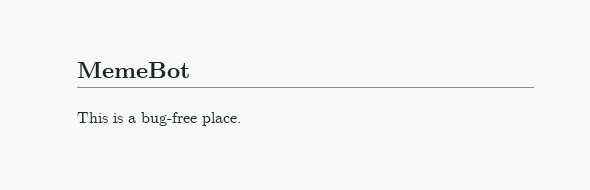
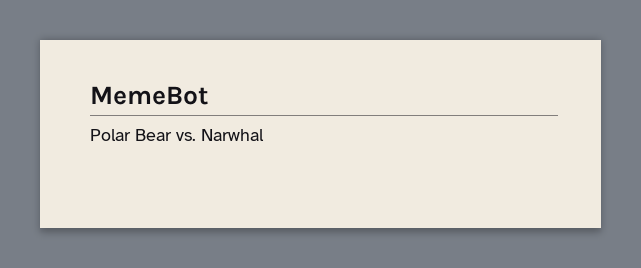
- This is a bug-free place.
+ Polar Bear vs. Narwhal

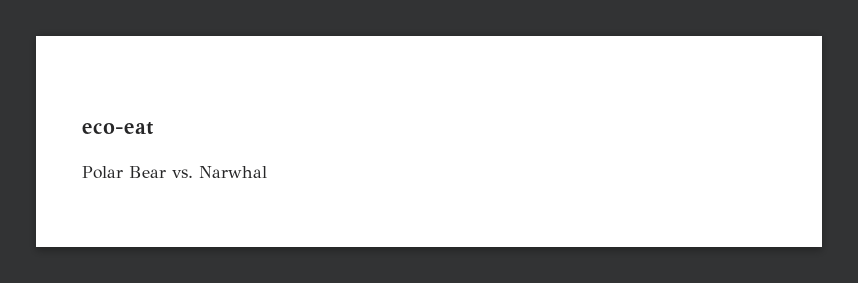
- MemeBot
+ eco-eat

